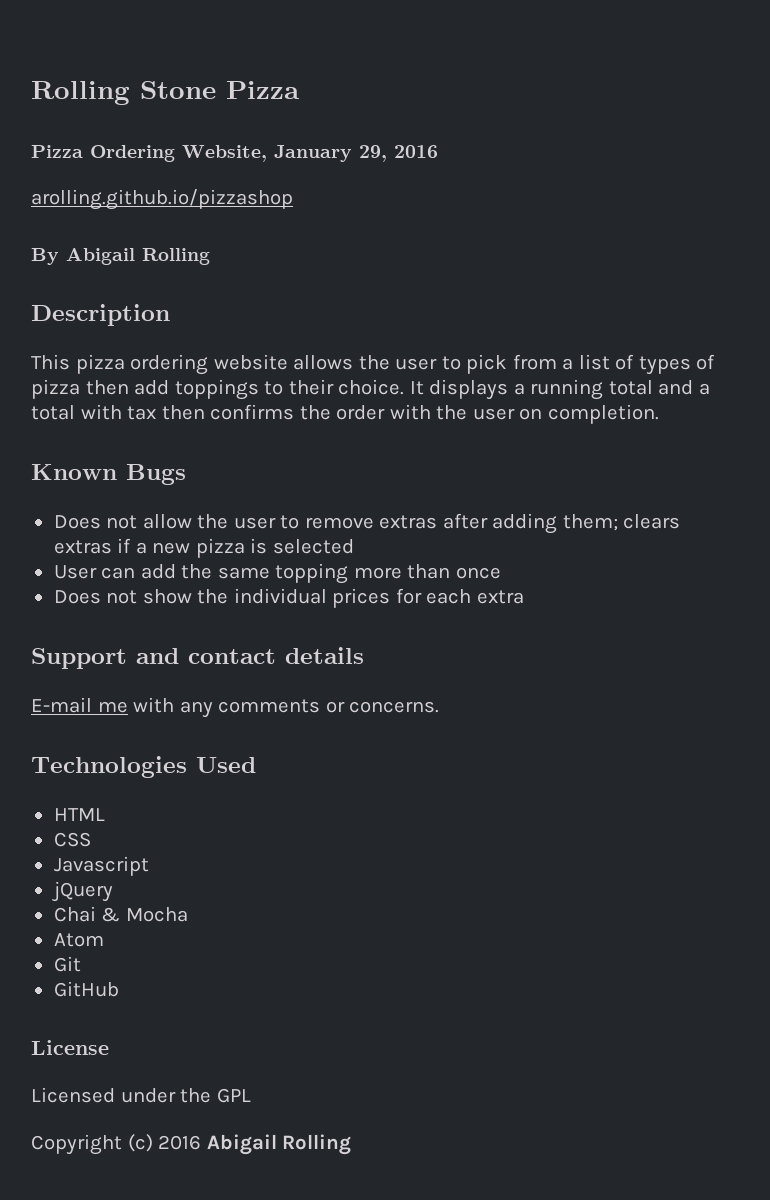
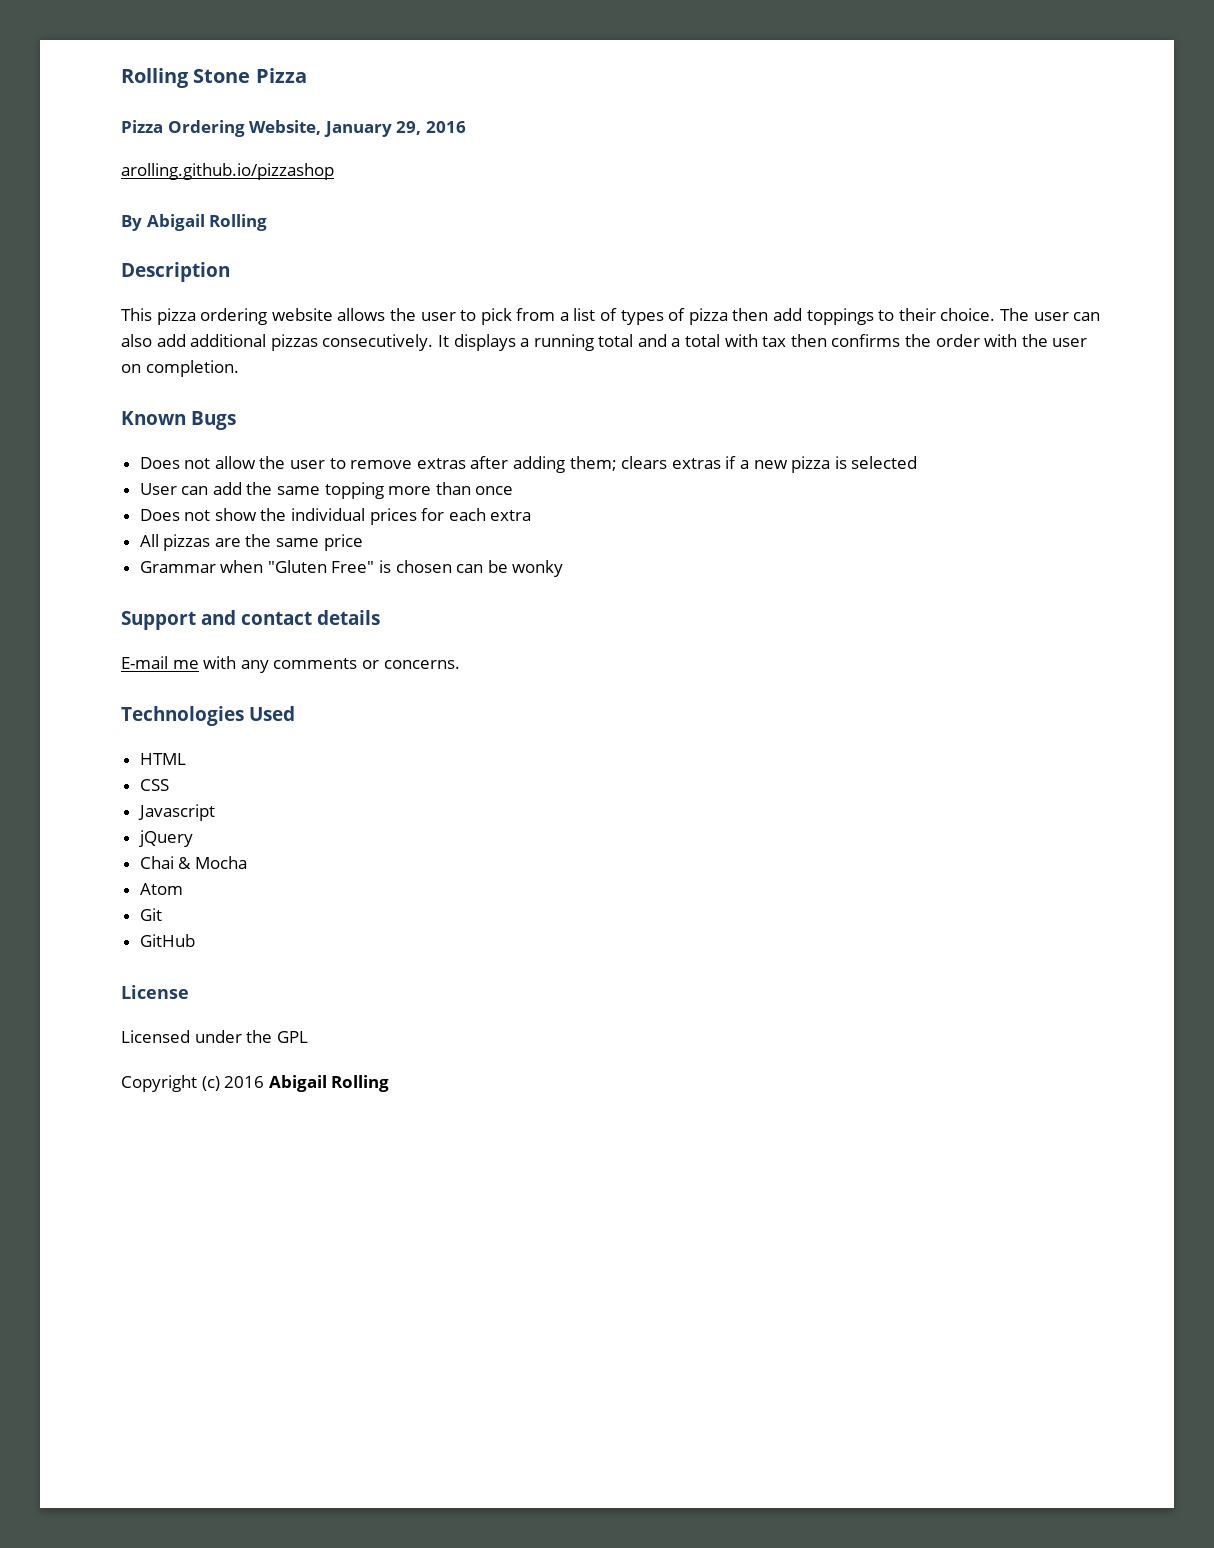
+ The user can also add additional pizzas consecutively.
+ All pizzas are the same price
+ Grammar when "Gluten Free" is chosen can be wonky

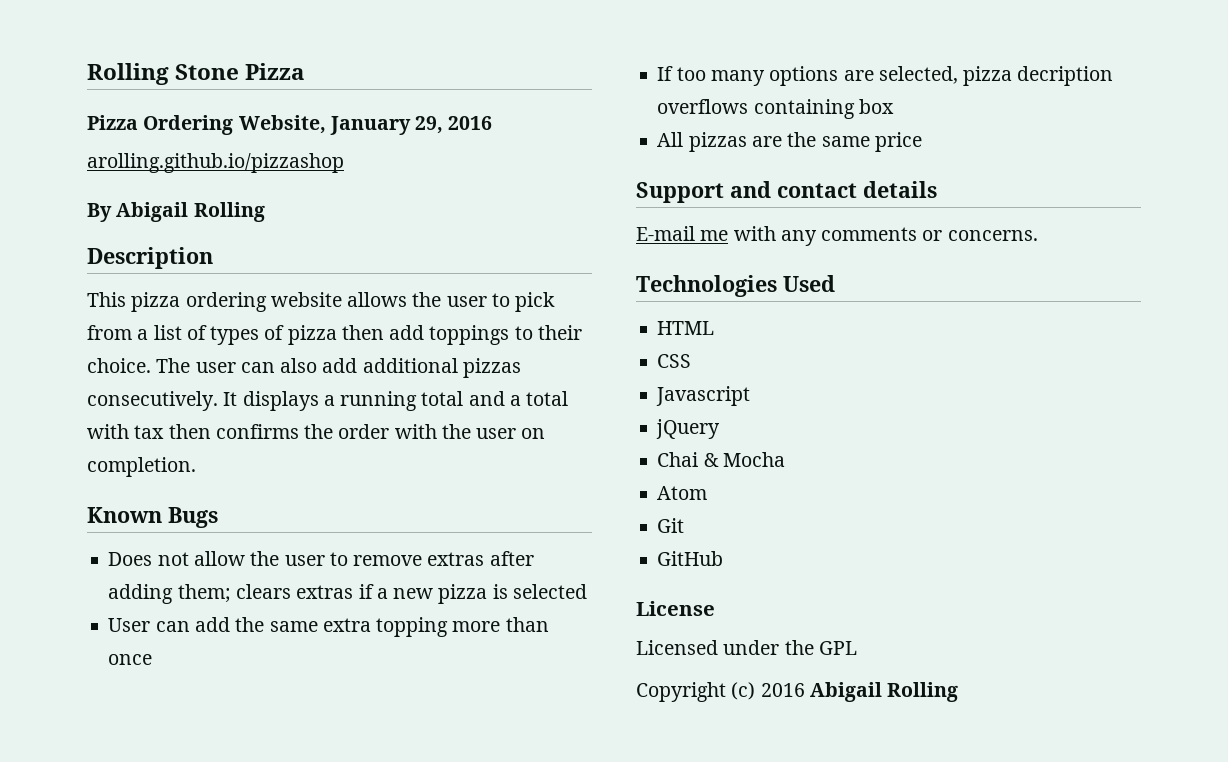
- User can add the same topping more than once
+ User can add the same extra topping more than once
- Does not show the individual prices for each extra
+ If too many options are selected, pizza decription overflows containing box
- Grammar when "Gluten Free" is chosen can be wonky

